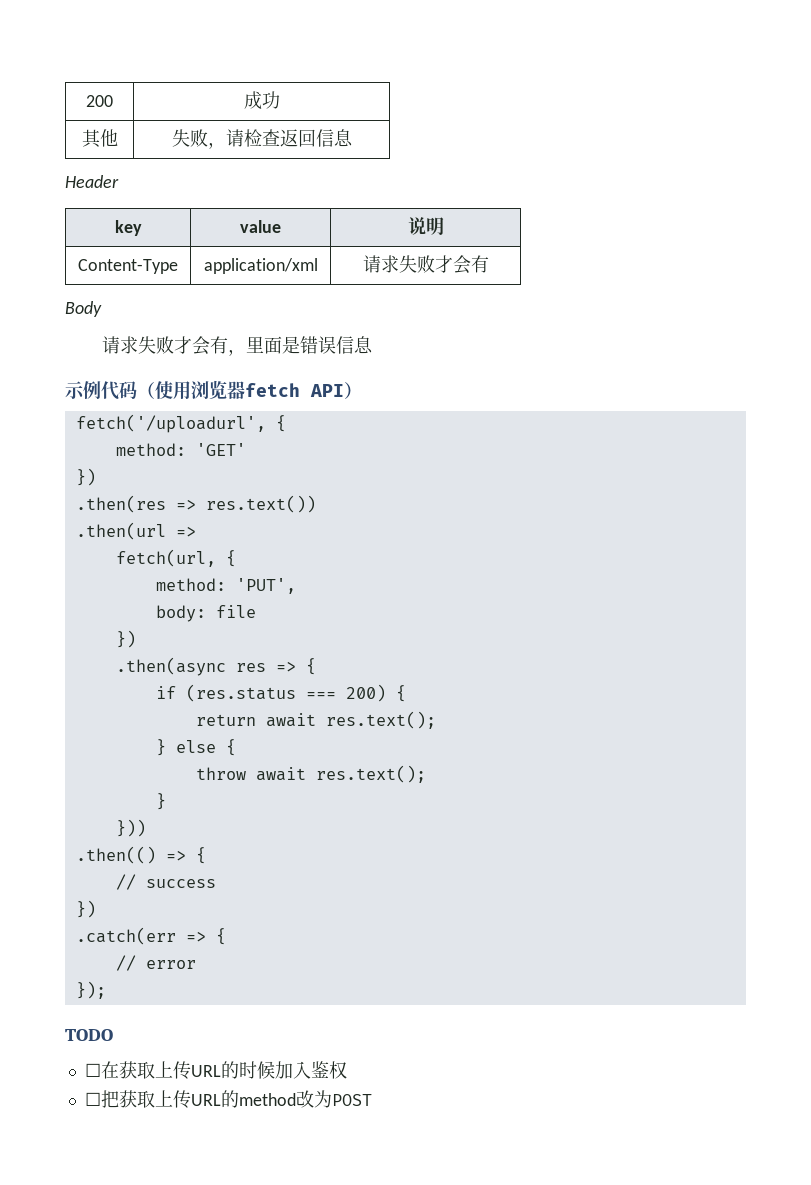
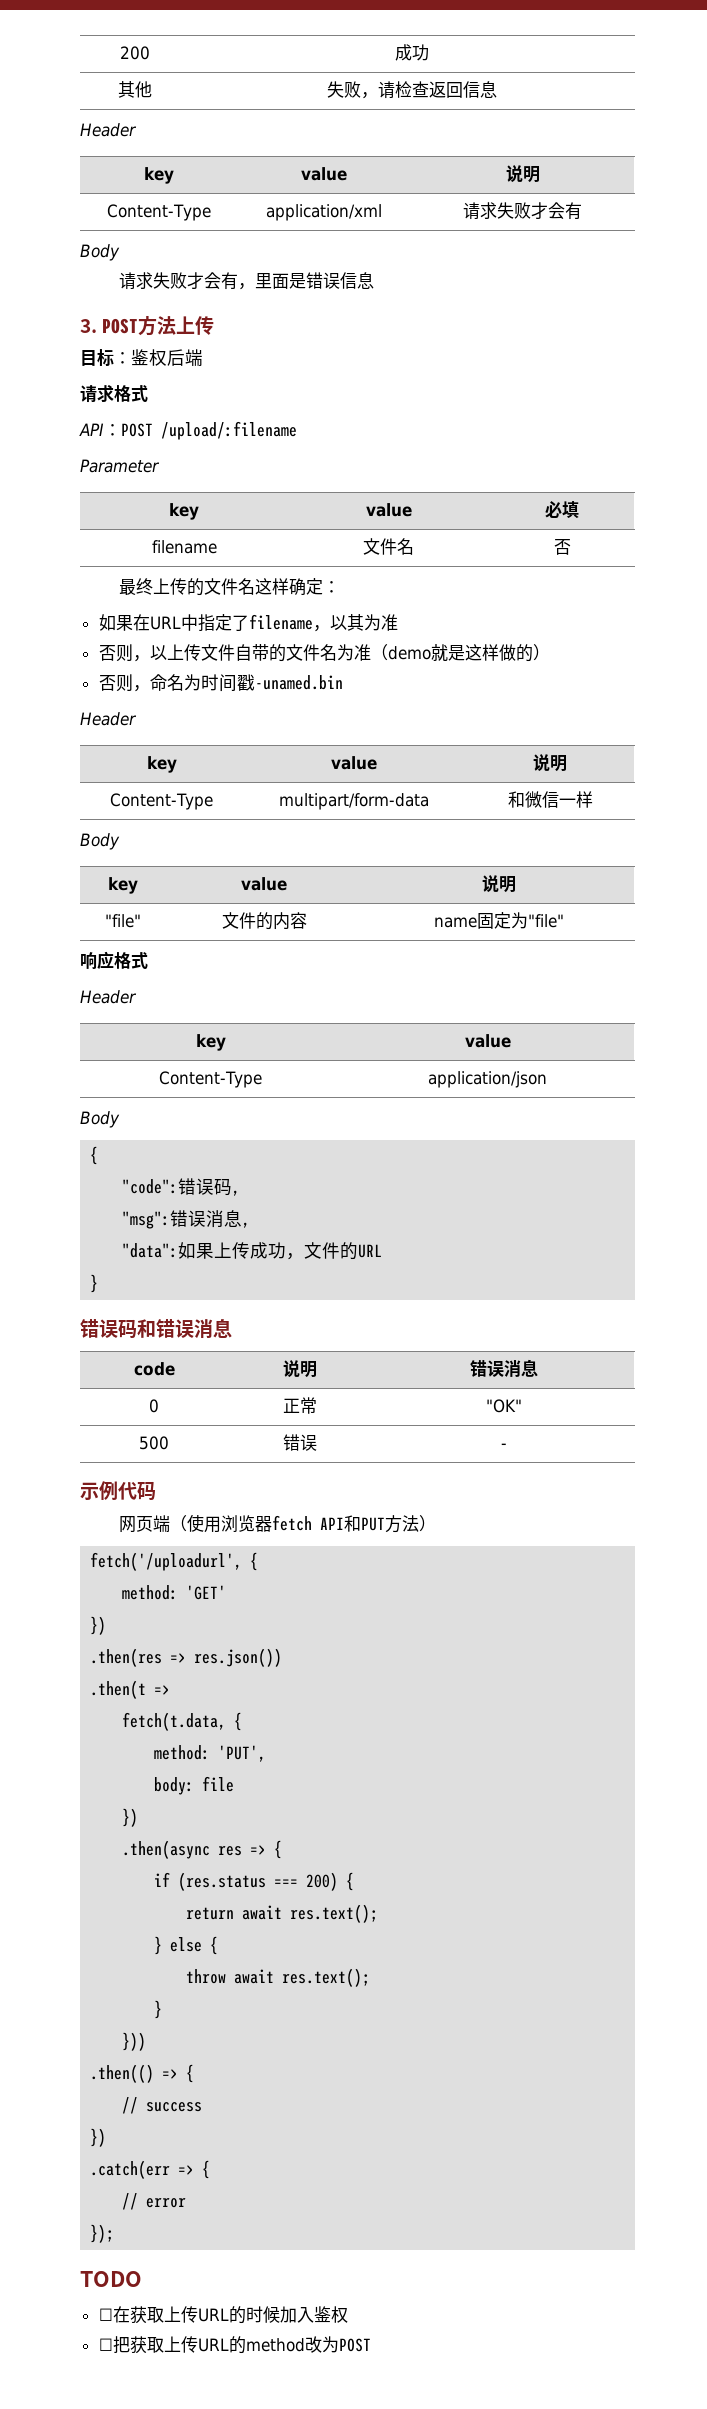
+ 3. POST方法上传
+ 目标：鉴权后端
+ 请求格式
+ API：POST /upload/:filename
+ Parameter
+ key | value | 必填
+ filename | 文件名 | 否
+ 最终上传的文件名这样确定：
+ 如果在URL中指定了filename，以其为准
+ 否则，以上传文件自带的文件名为准（demo就是这样做的）
+ 否则，命名为时间戳-unamed.bin
+ Header
+ key | value | 说明
+ Content-Type | multipart/form-data | 和微信一样
+ Body
+ key | value | 说明
+ "file" | 文件的内容 | name固定为"file"
+ 响应格式
+ Header
+ key | value
+ Content-Type | application/json
+ Body
+ {
+ "code":错误码,
+ "msg":错误消息,
+ "data":如果上传成功，文件的URL
+ }
+ 错误码和错误消息
+ code | 说明 | 错误消息
+ 0 | 正常 | "OK"
+ 500 | 错误 | -
- 示例代码（使用浏览器fetch API）
+ 示例代码
+ 网页端（使用浏览器fetch API和PUT方法）
- .then(res => res.text())
- .then(url =>
+ .then(res => res.json())
+ .then(t =>
- fetch(url, {
+ fetch(t.data, {

